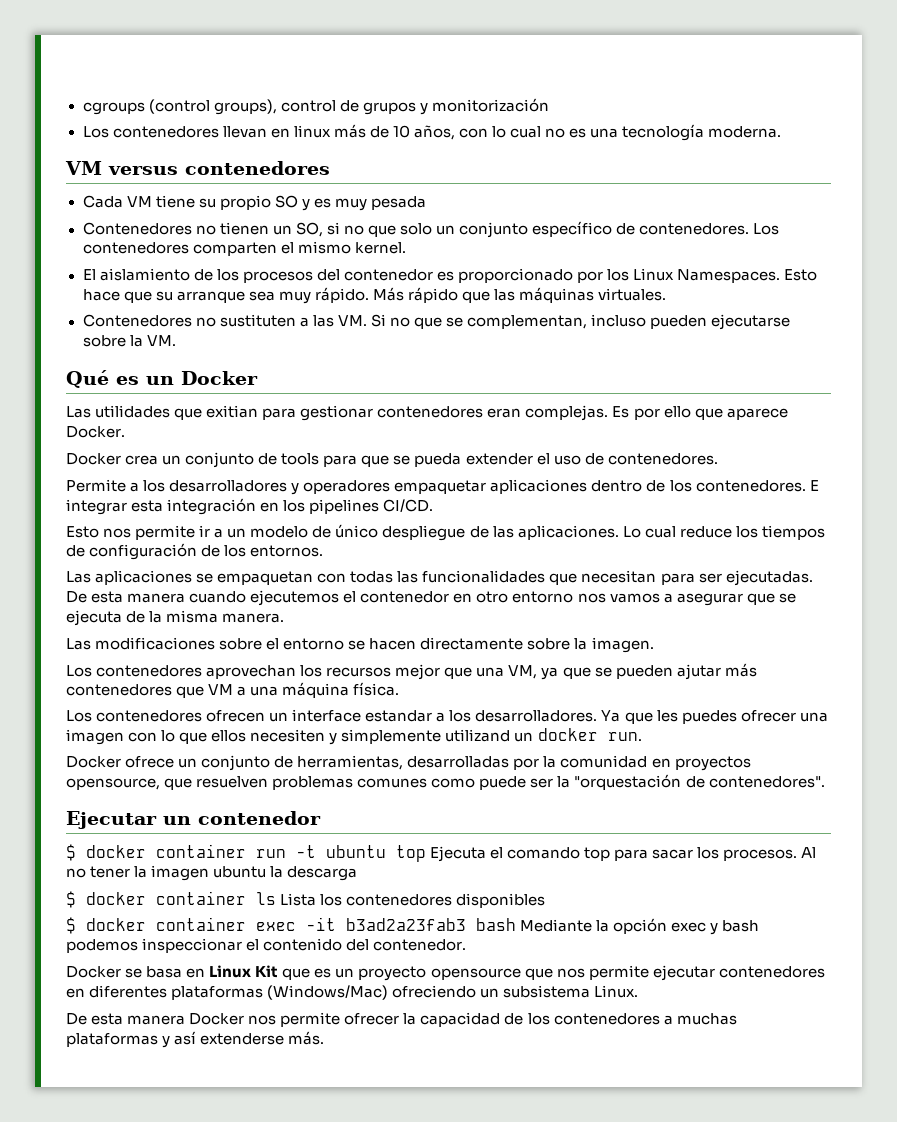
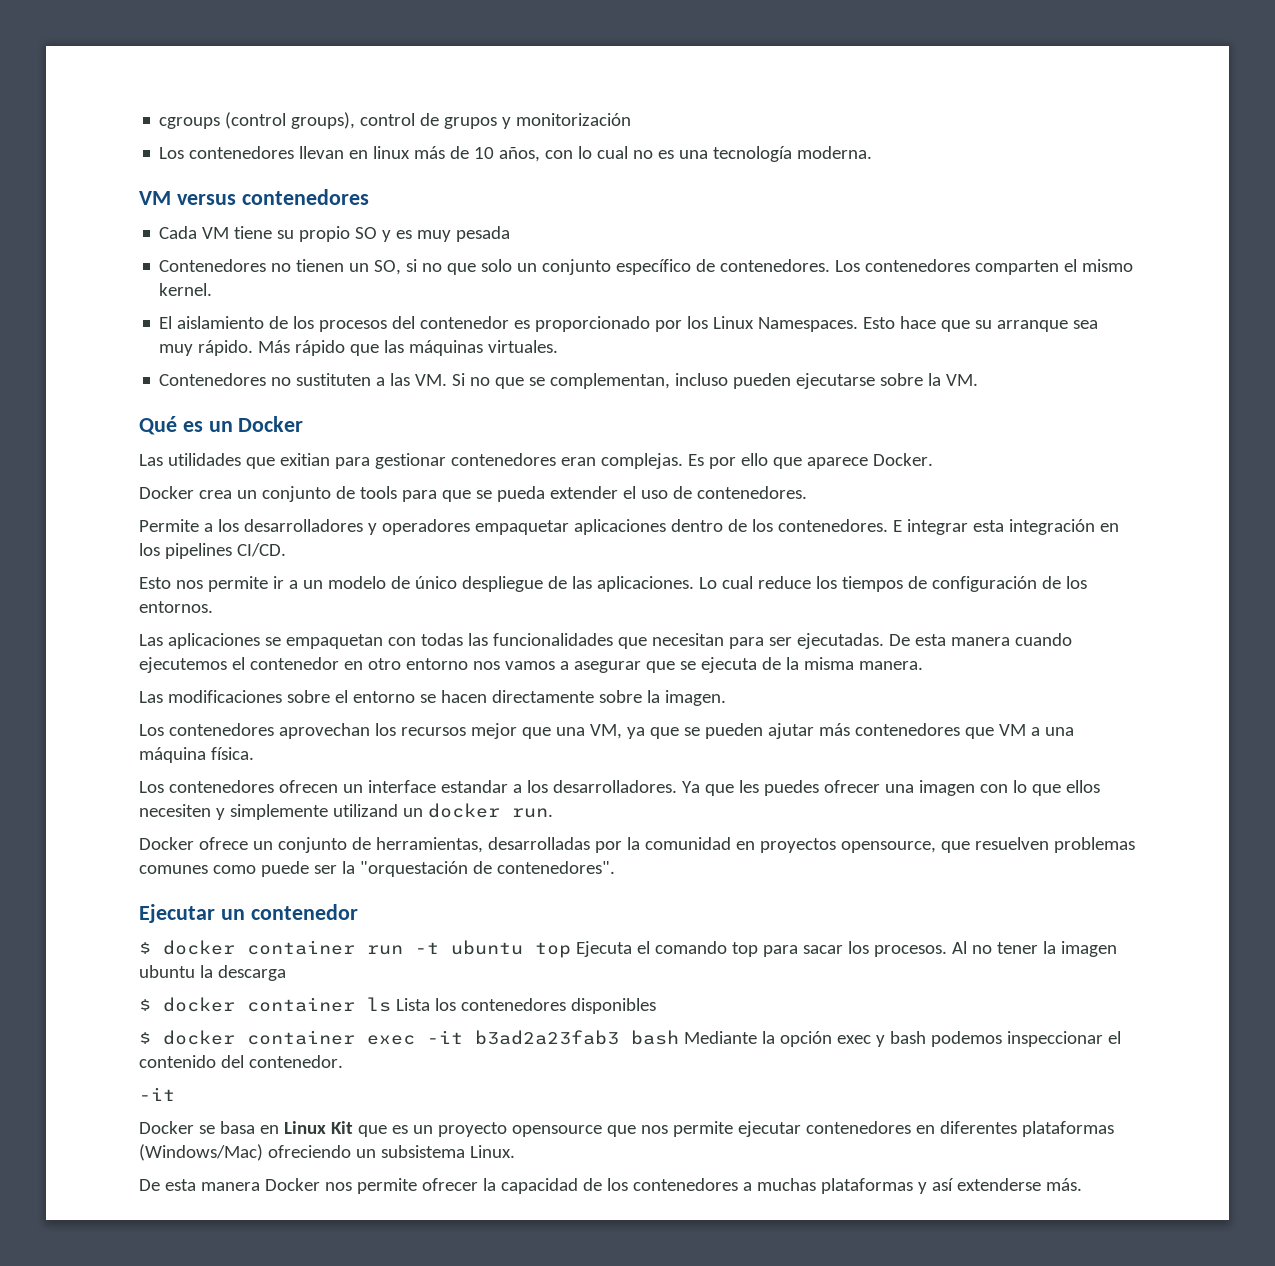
  $ docker container exec -it b3ad2a23fab3 bash Mediante la opción exec y bash podemos inspeccionar el contenido del contenedor.
+ -it

